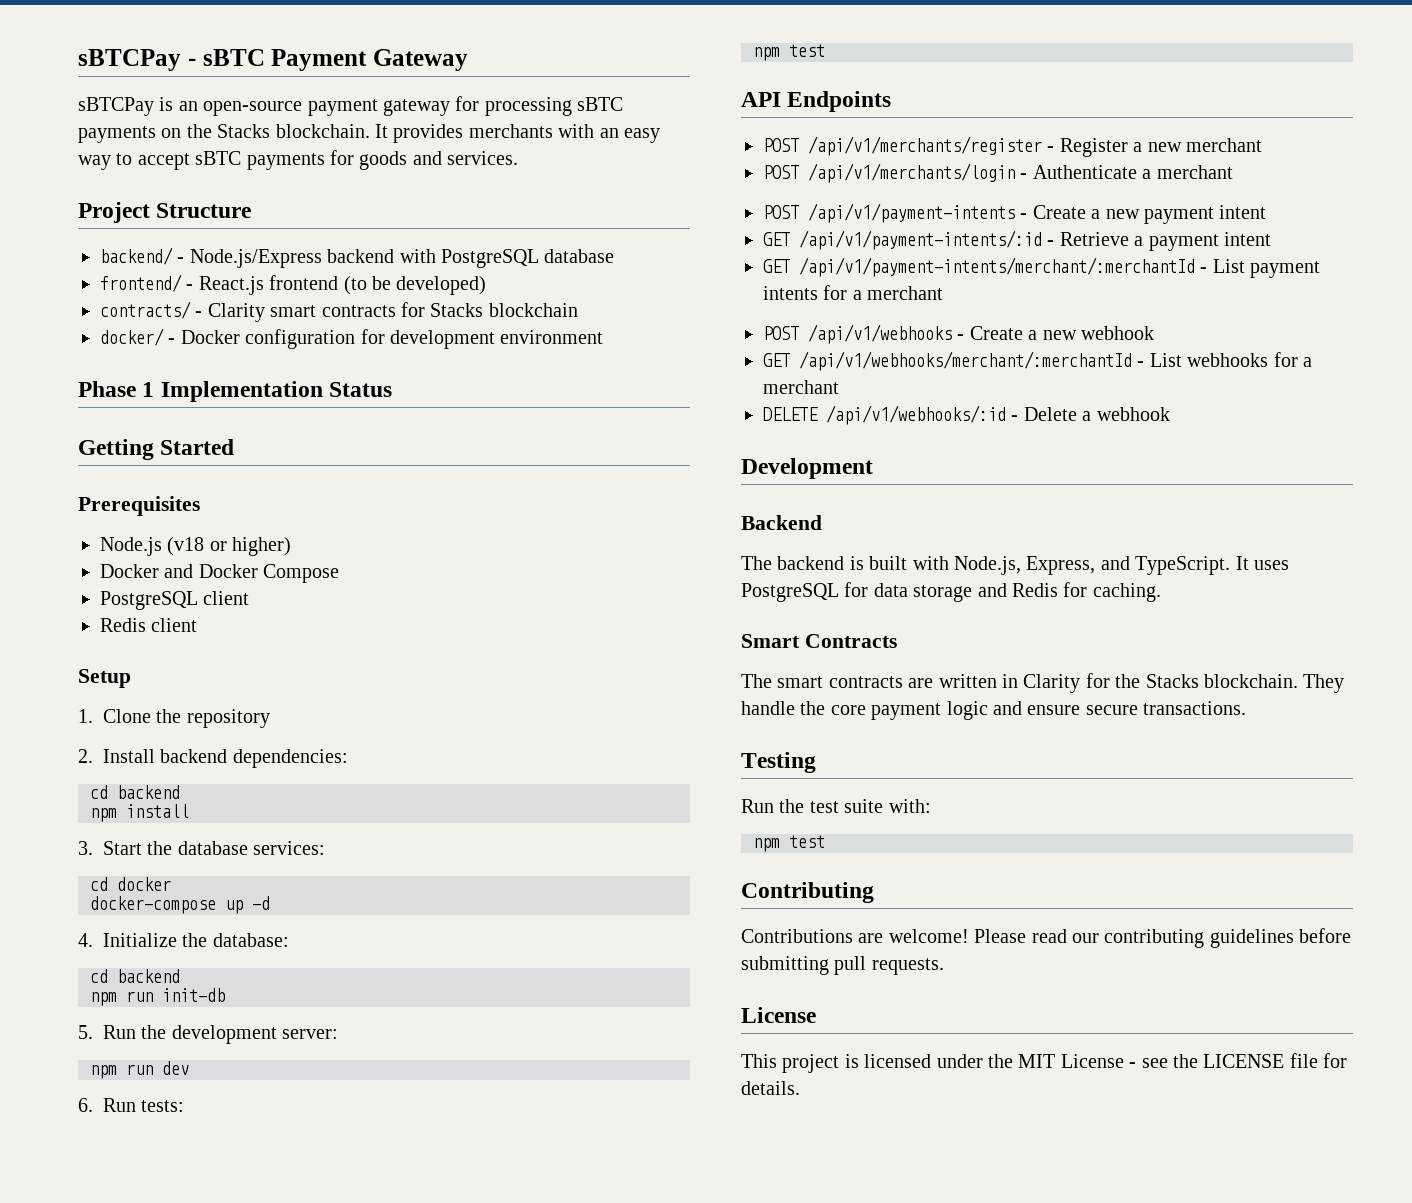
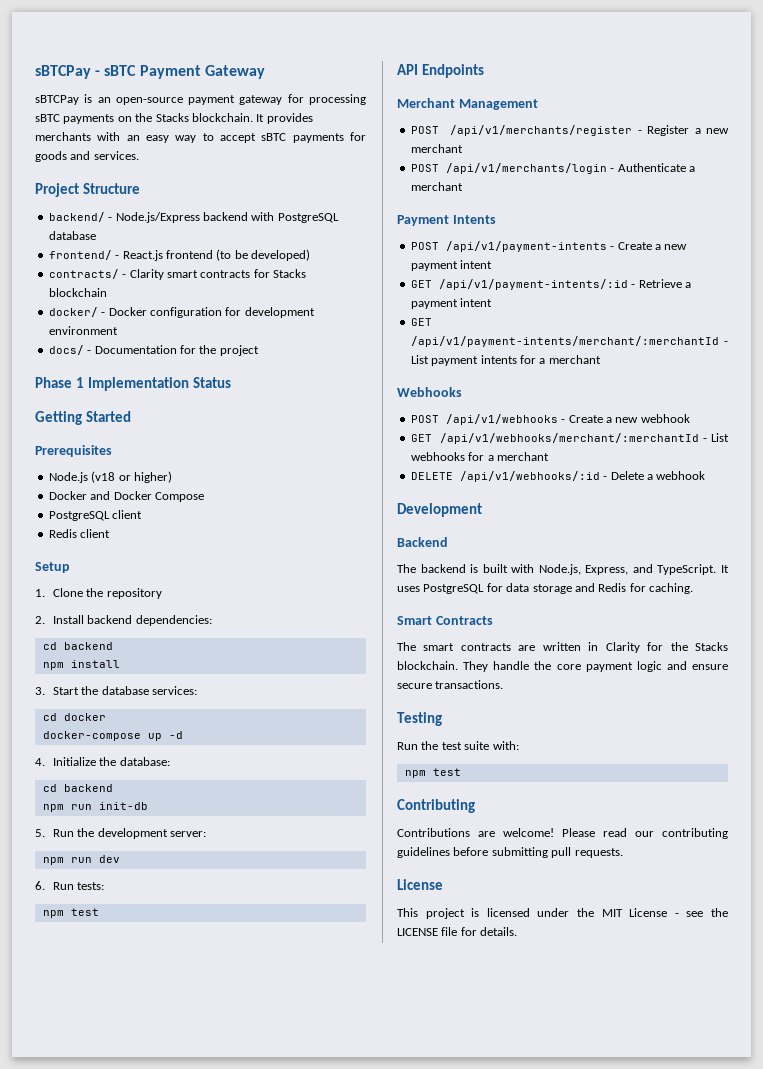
+ docs/ - Documentation for the project
+ Merchant Management
+ Payment Intents
+ Webhooks

